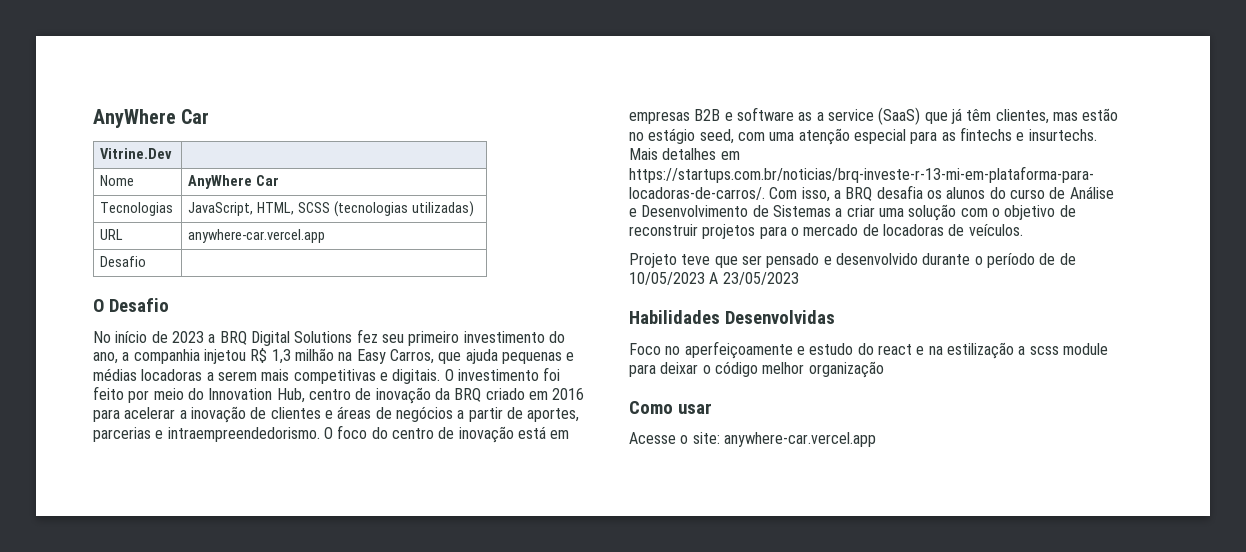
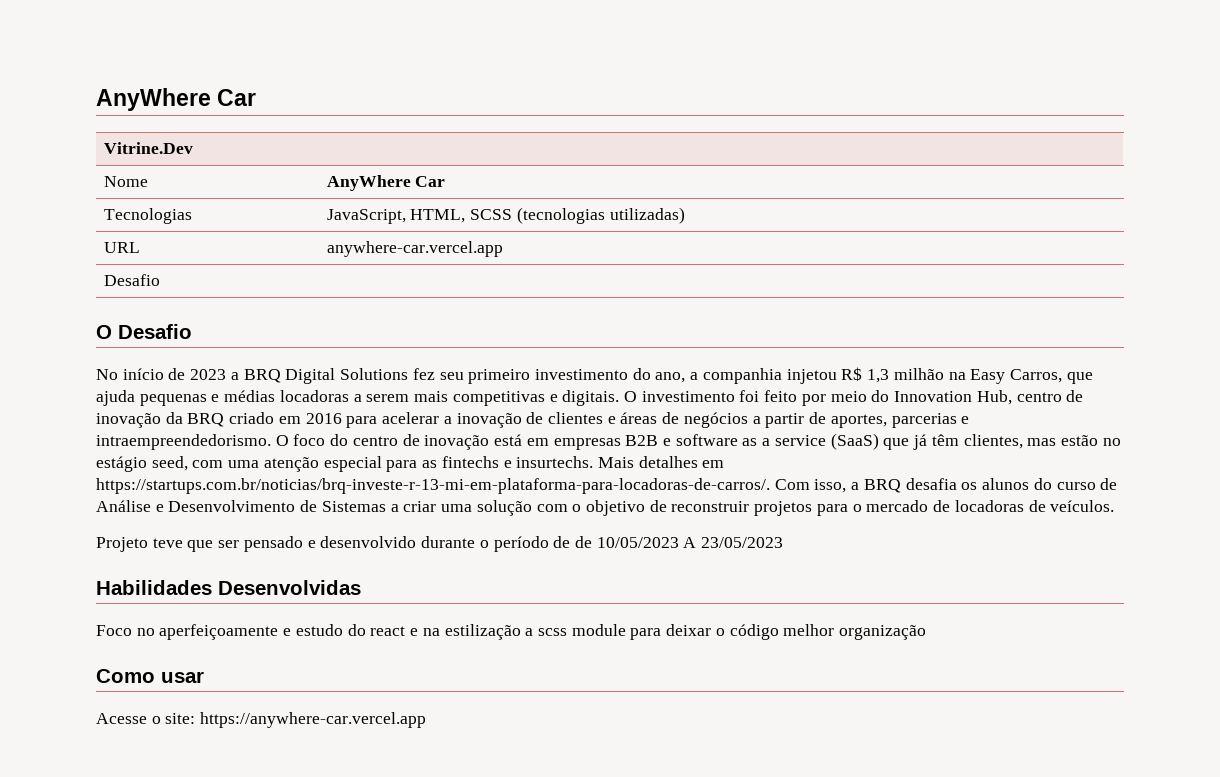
- Acesse o site: anywhere-car.vercel.app
+ Acesse o site: https://anywhere-car.vercel.app

